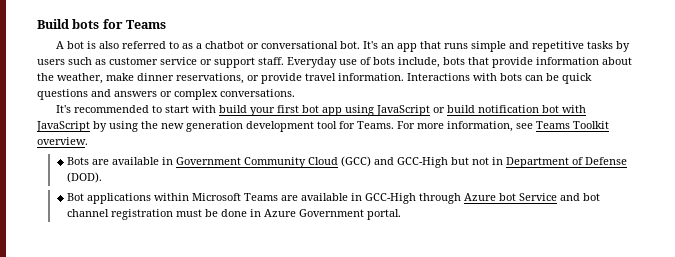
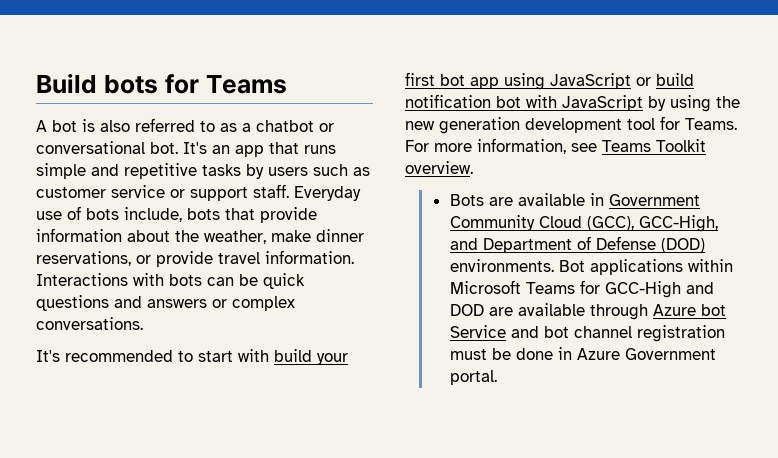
- Bots are available in Government Community Cloud (GCC) and GCC-High but not in Department of Defense (DOD).
- Bot applications within Microsoft Teams are available in GCC-High through Azure bot Service and bot channel registration must be done in Azure Government portal.
+ Bots are available in Government Community Cloud (GCC), GCC-High, and Department of Defense (DOD) environments. Bot applications within Microsoft Teams for GCC-High and DOD are available through Azure bot Service and bot channel registration must be done in Azure Government portal.

